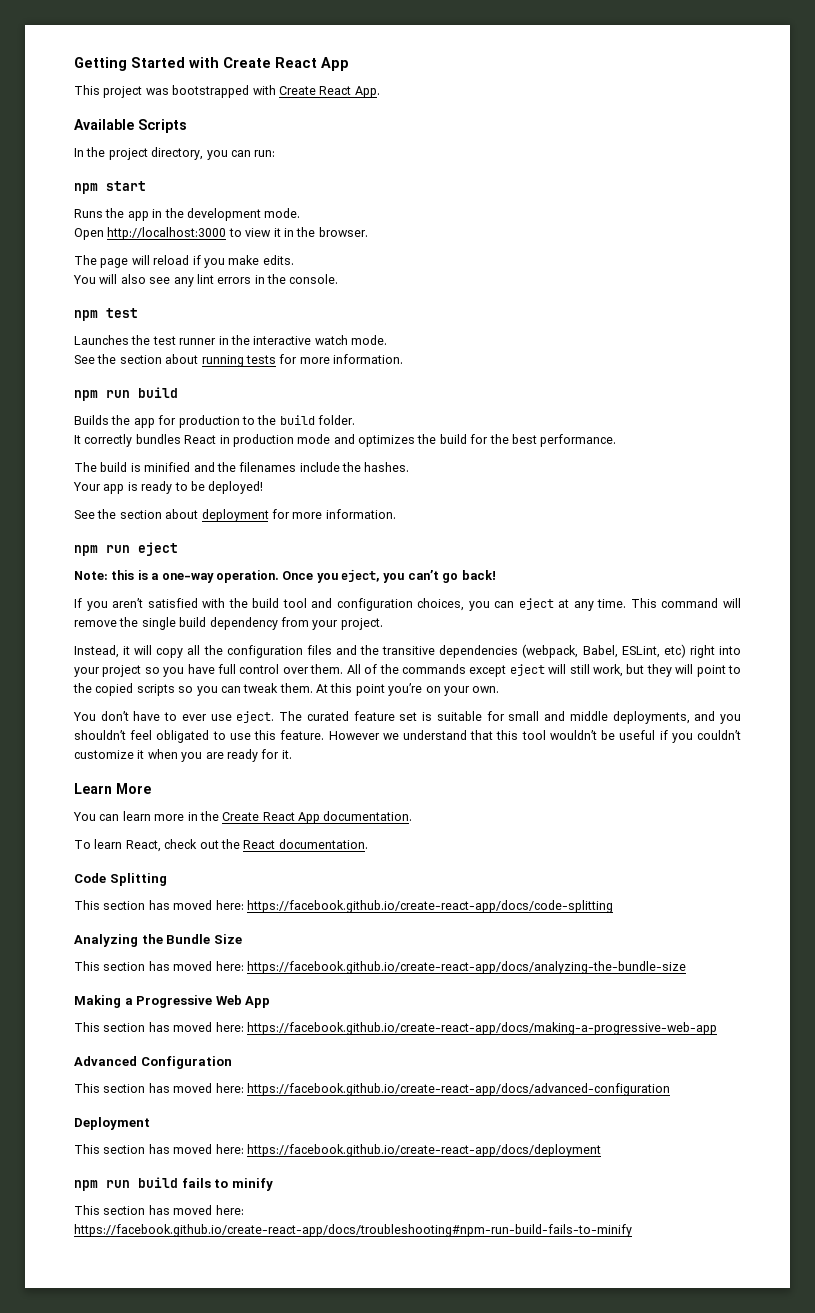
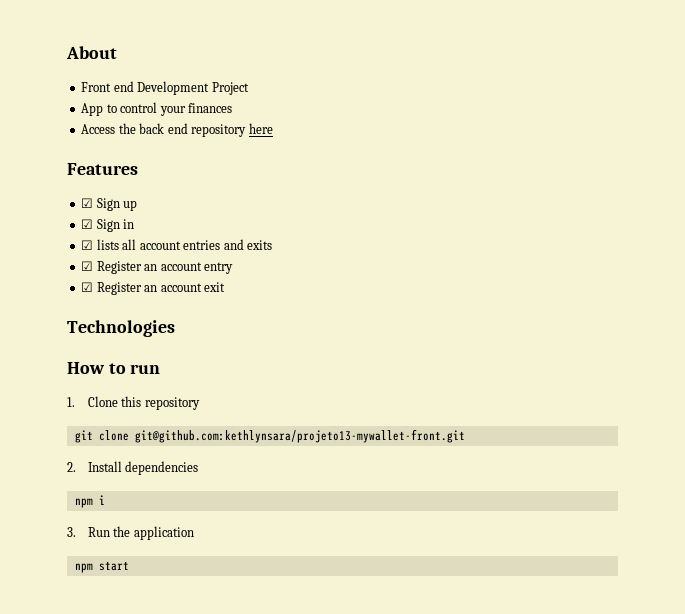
- Getting Started with Create React App
- This project was bootstrapped with Create React App.
- Available Scripts
- In the project directory, you can run:
+ About
+ Front end Development Project
+ App to control your finances
+ Access the back end repository here
+ Features
+ ☑ Sign up
+ ☑ Sign in
+ ☑ lists all account entries and exits
+ ☑ Register an account entry
+ ☑ Register an account exit
+ Technologies
+ How to run
+ 1. Clone this repository
+ git clone git@github.com:kethlynsara/projeto13-mywallet-front.git
+ 2. Install dependencies
+ npm i
+ 3. Run the application
  npm start
- Runs the app in the development mode.
- Open http://localhost:3000 to view it in the browser.
- The page will reload if you make edits.
- You will also see any lint errors in the console.
- npm test
- Launches the test runner in the interactive watch mode.
- See the section about running tests for more information.
- npm run build
- Builds the app for production to the build folder.
- It correctly bundles React in production mode and optimizes the build for the best performance.
- The build is minified and the filenames include the hashes.
- Your app is ready to be deployed!
- See the section about deployment for more information.
- npm run eject
- Note: this is a one-way operation. Once you eject, you can’t go back!
- If you aren’t satisfied with the build tool and configuration choices, you can eject at any time. This command will remove the single build dependency from your project.
- Instead, it will copy all the configuration files and the transitive dependencies (webpack, Babel, ESLint, etc) right into your project so you have full control over them. All of the commands except eject will still work, but they will point to the copied scripts so you can tweak them. At this point you’re on your own.
- You don’t have to ever use eject. The curated feature set is suitable for small and middle deployments, and you shouldn’t feel obligated to use this feature. However we understand that this tool wouldn’t be useful if you couldn’t customize it when you are ready for it.
- Learn More
- You can learn more in the Create React App documentation.
- To learn React, check out the React documentation.
- Code Splitting
- This section has moved here: https://facebook.github.io/create-react-app/docs/code-splitting
- Analyzing the Bundle Size
- This section has moved here: https://facebook.github.io/create-react-app/docs/analyzing-the-bundle-size
- Making a Progressive Web App
- This section has moved here: https://facebook.github.io/create-react-app/docs/making-a-progressive-web-app
- Advanced Configuration
- This section has moved here: https://facebook.github.io/create-react-app/docs/advanced-configuration
- Deployment
- This section has moved here: https://facebook.github.io/create-react-app/docs/deployment
- npm run build fails to minify
- This section has moved here: https://facebook.github.io/create-react-app/docs/troubleshooting#npm-run-build-fails-to-minify

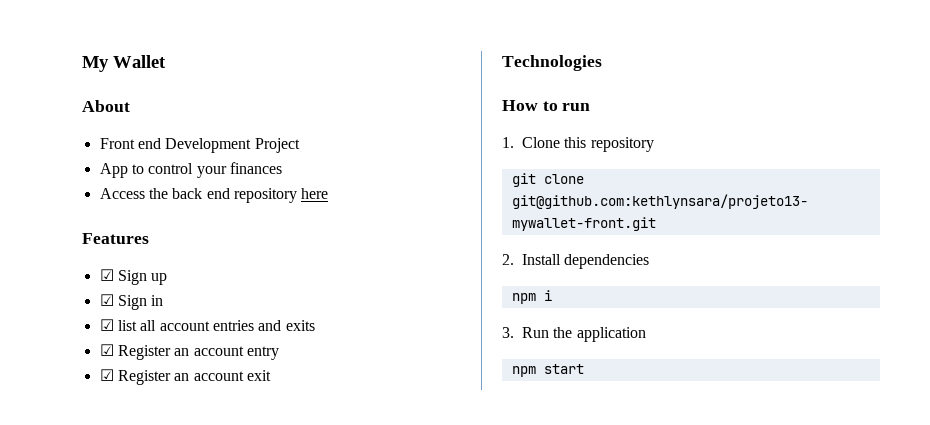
+ My Wallet
- ☑ lists all account entries and exits
+ ☑ list all account entries and exits

